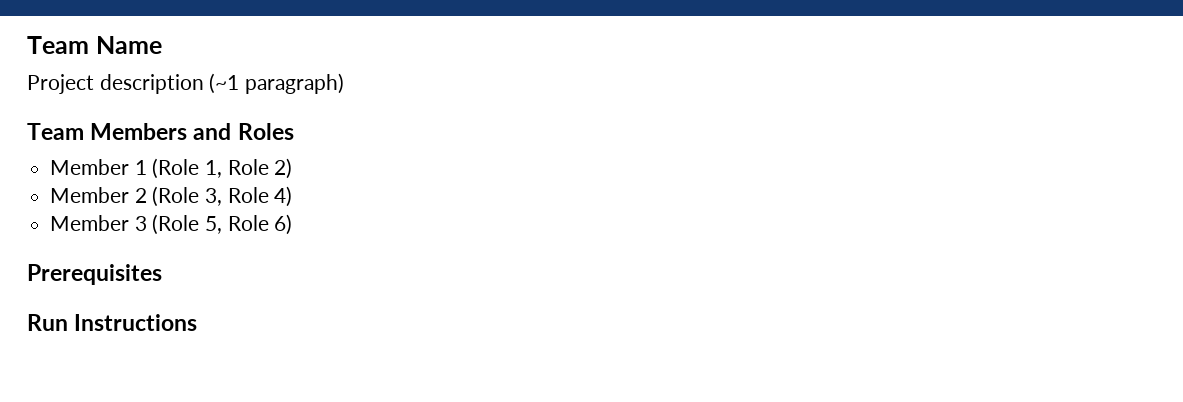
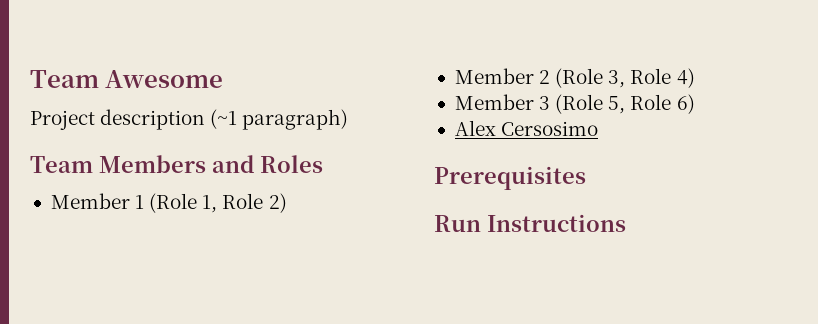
- Team Name
+ Team Awesome
+ Alex Cersosimo

